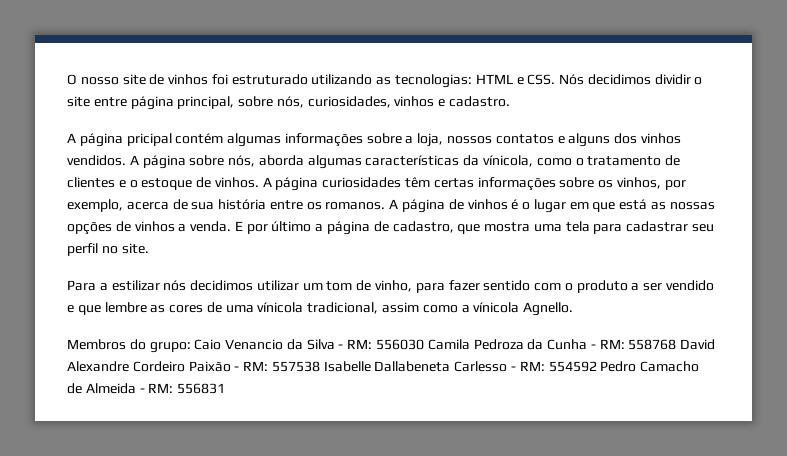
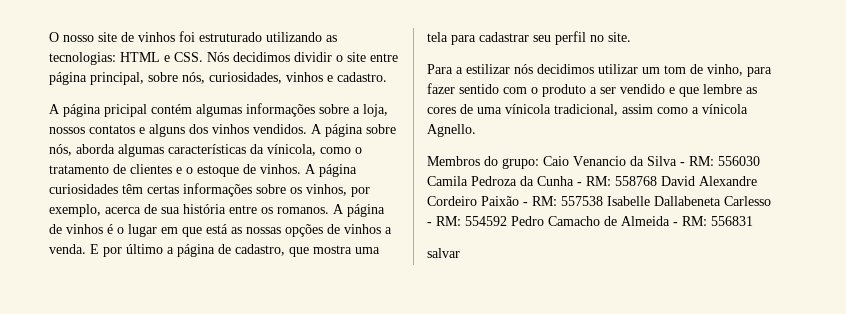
+ salvar

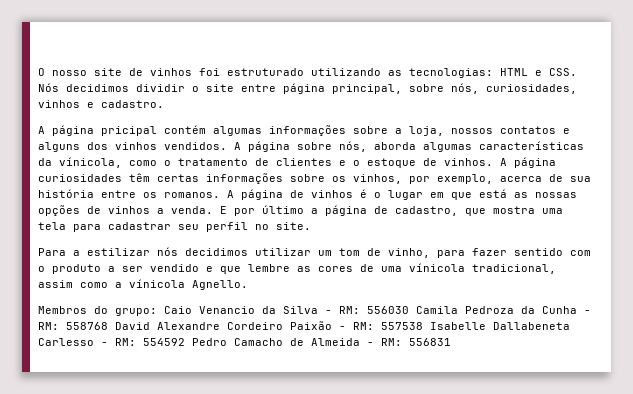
- salvar

